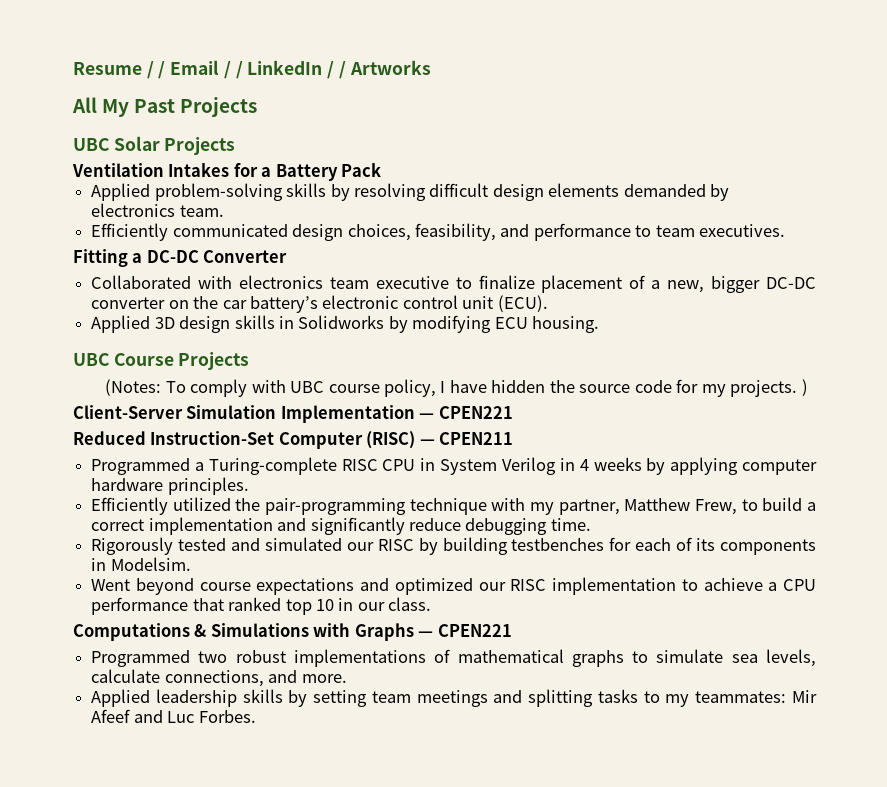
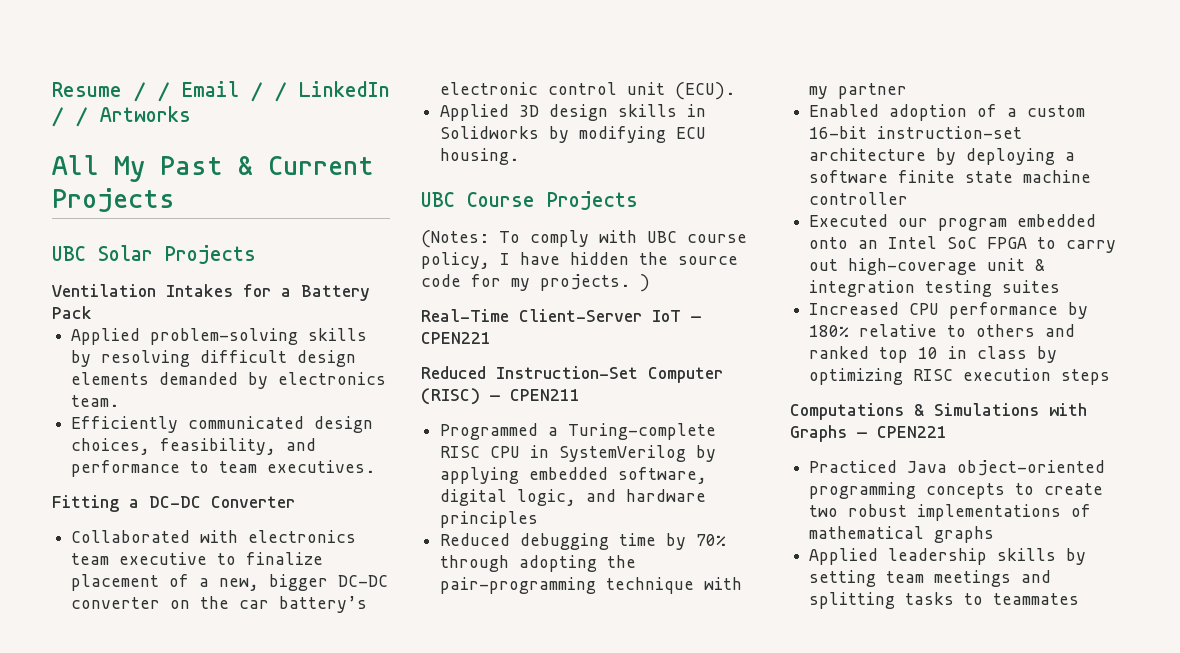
- All My Past Projects
+ All My Past & Current Projects
- Client-Server Simulation Implementation — CPEN221
+ Real-Time Client-Server IoT — CPEN221
- Programmed a Turing-complete RISC CPU in System Verilog in 4 weeks by applying computer hardware principles.
- Efficiently utilized the pair-programming technique with my partner, Matthew Frew, to build a correct implementation and significantly reduce debugging time.
- Rigorously tested and simulated our RISC by building testbenches for each of its components in Modelsim.
- Went beyond course expectations and optimized our RISC implementation to achieve a CPU performance that ranked top 10 in our class.
+ Programmed a Turing-complete RISC CPU in SystemVerilog by applying embedded software, digital logic, and hardware principles
+ Reduced debugging time by 70% through adopting the pair-programming technique with my partner
+ Enabled adoption of a custom 16-bit instruction-set architecture by deploying a software finite state machine controller
+ Executed our program embedded onto an Intel SoC FPGA to carry out high-coverage unit & integration testing suites
+ Increased CPU performance by 180% relative to others and ranked top 10 in class by optimizing RISC execution steps
- Programmed two robust implementations of mathematical graphs to simulate sea levels, calculate connections, and more.
+ Practiced Java object-oriented programming concepts to create two robust implementations of mathematical graphs
- Applied leadership skills by setting team meetings and splitting tasks to my teammates: Mir Afeef and Luc Forbes.
+ Applied leadership skills by setting team meetings and splitting tasks to teammates

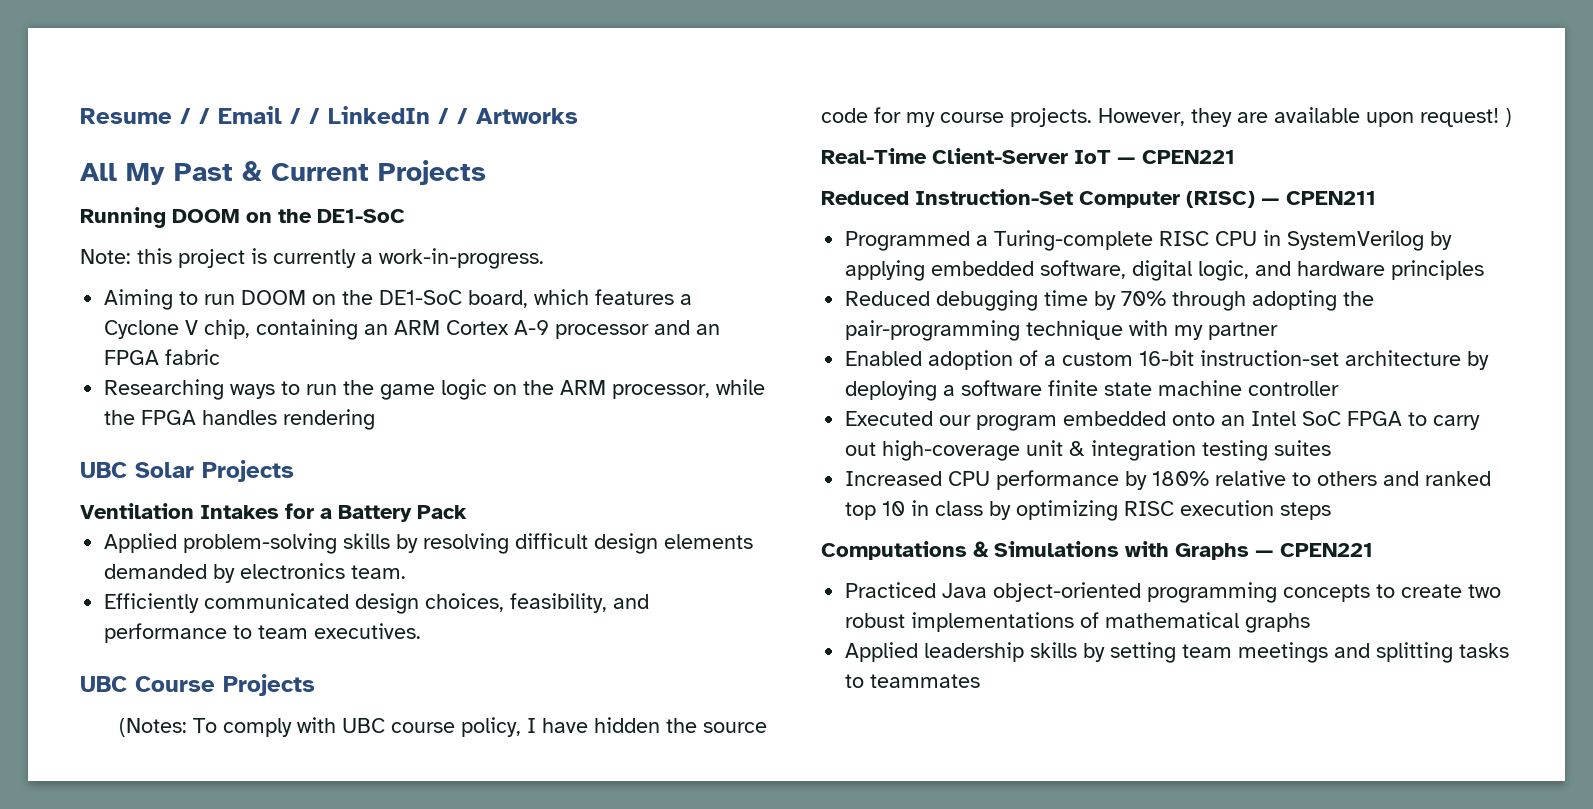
+ Running DOOM on the DE1-SoC
+ Note: this project is currently a work-in-progress.
+ Aiming to run DOOM on the DE1-SoC board, which features a Cyclone V chip, containing an ARM Cortex A-9 processor and an FPGA fabric
+ Researching ways to run the game logic on the ARM processor, while the FPGA handles rendering
- Fitting a DC-DC Converter
- Collaborated with electronics team executive to finalize placement of a new, bigger DC-DC converter on the car battery’s electronic control unit (ECU).
- Applied 3D design skills in Solidworks by modifying ECU housing.
- (Notes: To comply with UBC course policy, I have hidden the source code for my projects. )
+ (Notes: To comply with UBC course policy, I have hidden the source code for my course projects. However, they are available upon request! )

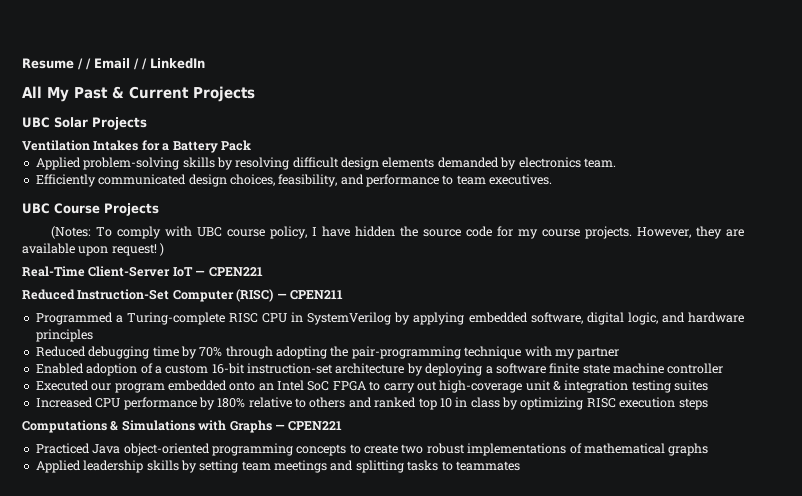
- Resume / / Email / / LinkedIn / / Artworks
+ Resume / / Email / / LinkedIn
- Running DOOM on the DE1-SoC
- Note: this project is currently a work-in-progress.
- Aiming to run DOOM on the DE1-SoC board, which features a Cyclone V chip, containing an ARM Cortex A-9 processor and an FPGA fabric
- Researching ways to run the game logic on the ARM processor, while the FPGA handles rendering

